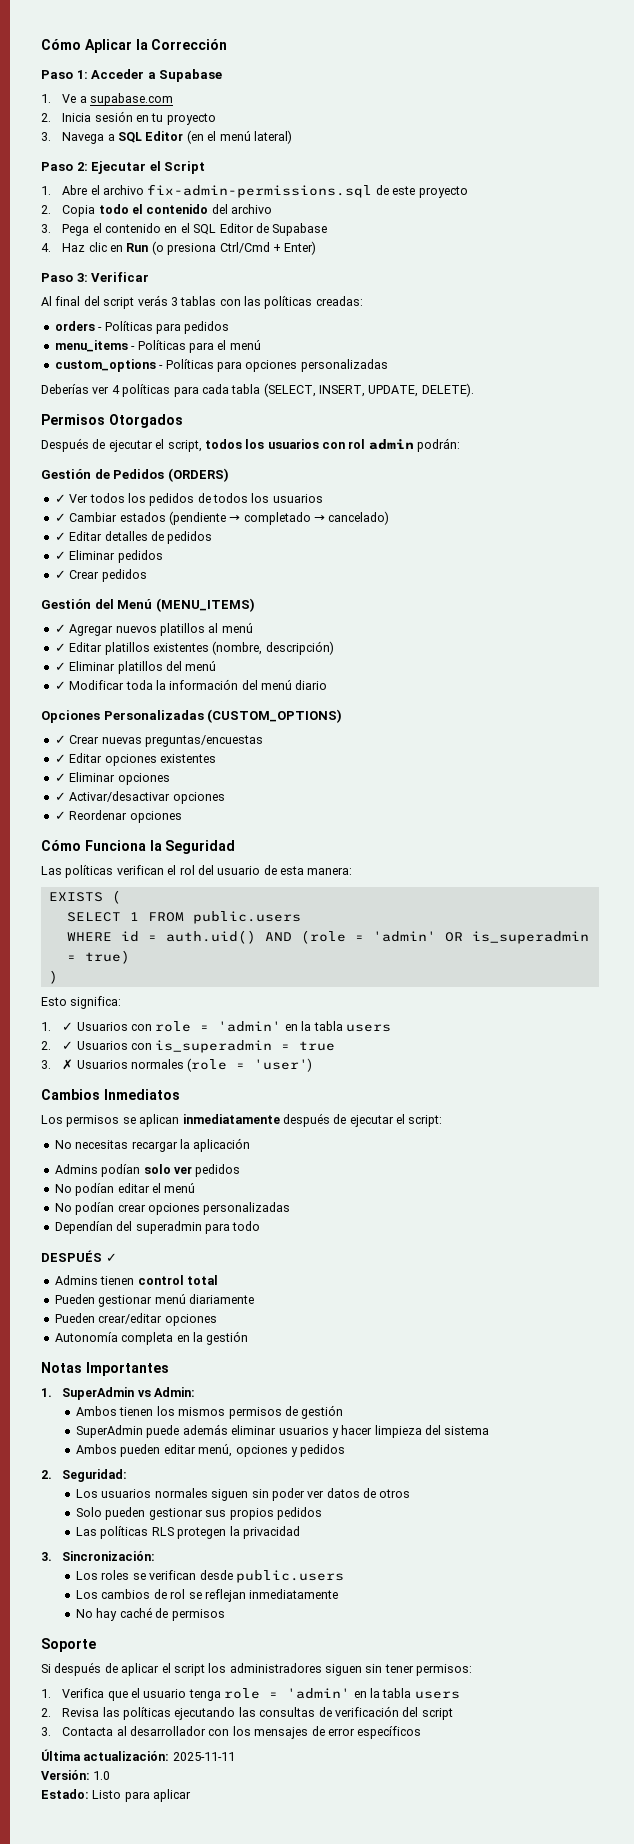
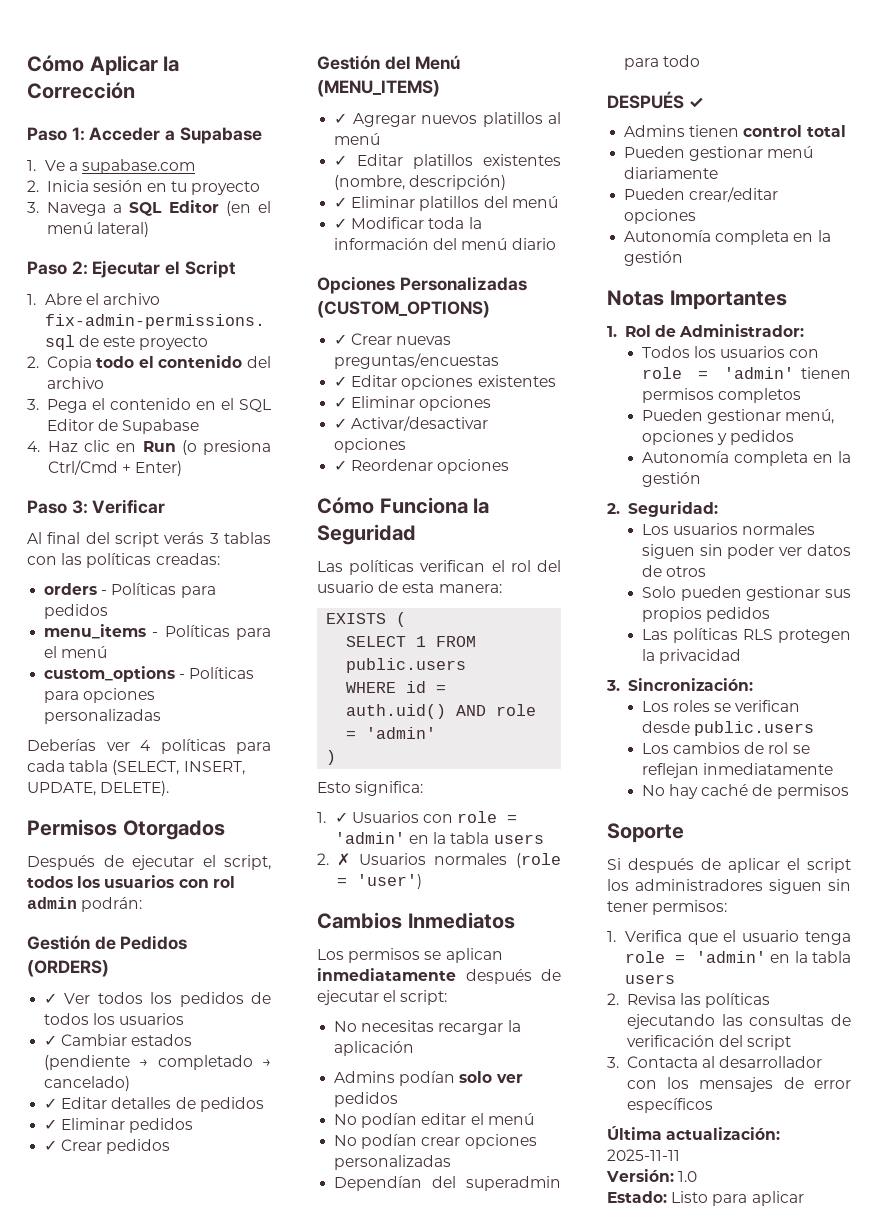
- WHERE id = auth.uid() AND (role = 'admin' OR is_superadmin = true)
+ WHERE id = auth.uid() AND role = 'admin'
- 2. ✓ Usuarios con is_superadmin = true
- 3. ✗ Usuarios normales (role = 'user')
+ 2. ✗ Usuarios normales (role = 'user')
- 1. SuperAdmin vs Admin:
- Ambos tienen los mismos permisos de gestión
- SuperAdmin puede además eliminar usuarios y hacer limpieza del sistema
- Ambos pueden editar menú, opciones y pedidos
+ 1. Rol de Administrador:
+ Todos los usuarios con role = 'admin' tienen permisos completos
+ Pueden gestionar menú, opciones y pedidos
+ Autonomía completa en la gestión

